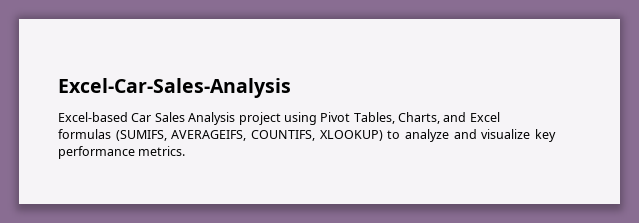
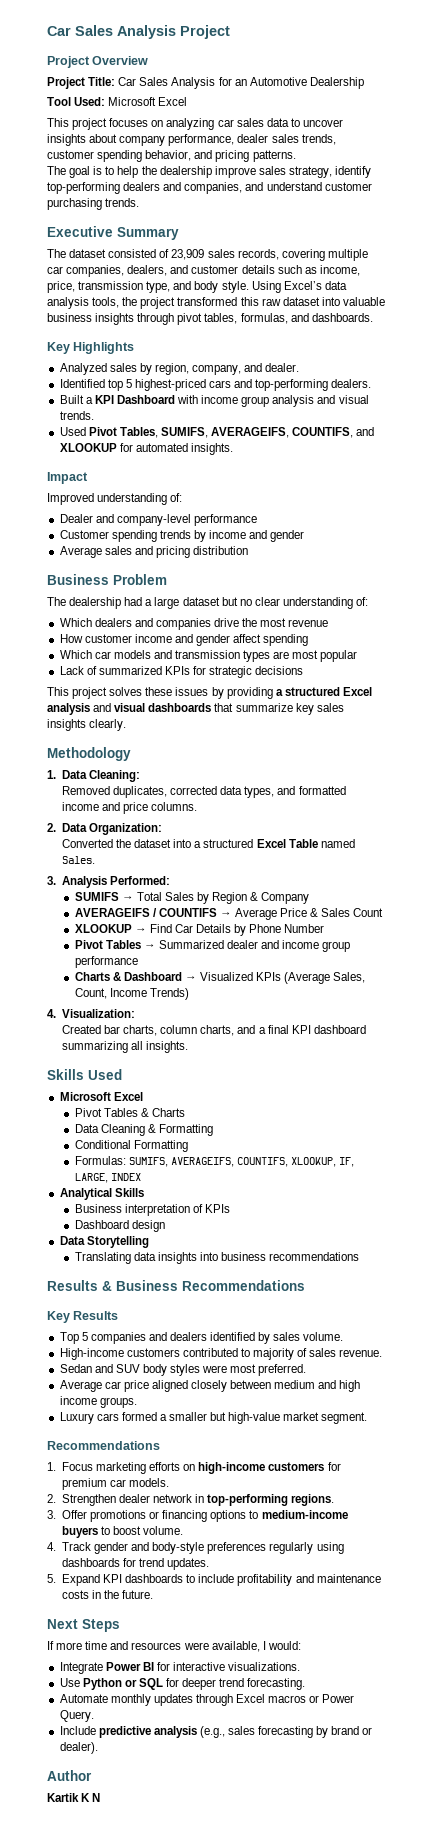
- Excel-Car-Sales-Analysis
- Excel-based Car Sales Analysis project using Pivot Tables, Charts, and Excel formulas (SUMIFS, AVERAGEIFS, COUNTIFS, XLOOKUP) to analyze and visualize key performance metrics.
+ Car Sales Analysis Project
+ Project Overview
+ Project Title: Car Sales Analysis for an Automotive Dealership
+ Tool Used: Microsoft Excel
+ This project focuses on analyzing car sales data to uncover insights about company performance, dealer sales trends, customer spending behavior, and pricing patterns.
+ The goal is to help the dealership improve sales strategy, identify top-performing dealers and companies, and understand customer purchasing trends.
+ Executive Summary
+ The dataset consisted of 23,909 sales records, covering multiple car companies, dealers, and customer details such as income, price, transmission type, and body style. Using Excel’s data analysis tools, the project transformed this raw dataset into valuable business insights through pivot tables, formulas, and dashboards.
+ Key Highlights
+ Analyzed sales by region, company, and dealer.
+ Identified top 5 highest-priced cars and top-performing dealers.
+ Built a KPI Dashboard with income group analysis and visual trends.
+ Used Pivot Tables, SUMIFS, AVERAGEIFS, COUNTIFS, and XLOOKUP for automated insights.
+ Impact
+ Improved understanding of:
+ Dealer and company-level performance
+ Customer spending trends by income and gender
+ Average sales and pricing distribution
+ Business Problem
+ The dealership had a large dataset but no clear understanding of:
+ Which dealers and companies drive the most revenue
+ How customer income and gender affect spending
+ Which car models and transmission types are most popular
+ Lack of summarized KPIs for strategic decisions
+ This project solves these issues by providing a structured Excel analysis and visual dashboards that summarize key sales insights clearly.
+ Methodology
+ 1. Data Cleaning:
+ Removed duplicates, corrected data types, and formatted income and price columns.
+ 2. Data Organization:
+ Converted the dataset into a structured Excel Table named Sales.
+ 3. Analysis Performed:
+ SUMIFS → Total Sales by Region & Company
+ AVERAGEIFS / COUNTIFS → Average Price & Sales Count
+ XLOOKUP → Find Car Details by Phone Number
+ Pivot Tables → Summarized dealer and income group performance
+ Charts & Dashboard → Visualized KPIs (Average Sales, Count, Income Trends)
+ 4. Visualization:
+ Created bar charts, column charts, and a final KPI dashboard summarizing all insights.
+ Skills Used
+ Microsoft Excel
+ Pivot Tables & Charts
+ Data Cleaning & Formatting
+ Conditional Formatting
+ Formulas: SUMIFS, AVERAGEIFS, COUNTIFS, XLOOKUP, IF, LARGE, INDEX
+ Analytical Skills
+ Business interpretation of KPIs
+ Dashboard design
+ Data Storytelling
+ Translating data insights into business recommendations
+ Results & Business Recommendations
+ Key Results
+ Top 5 companies and dealers identified by sales volume.
+ High-income customers contributed to majority of sales revenue.
+ Sedan and SUV body styles were most preferred.
+ Average car price aligned closely between medium and high income groups.
+ Luxury cars formed a smaller but high-value market segment.
+ Recommendations
+ 1. Focus marketing efforts on high-income customers for premium car models.
+ 2. Strengthen dealer network in top-performing regions.
+ 3. Offer promotions or financing options to medium-income buyers to boost volume.
+ 4. Track gender and body-style preferences regularly using dashboards for trend updates.
+ 5. Expand KPI dashboards to include profitability and maintenance costs in the future.
+ Next Steps
+ If more time and resources were available, I would:
+ Integrate Power BI for interactive visualizations.
+ Use Python or SQL for deeper trend forecasting.
+ Automate monthly updates through Excel macros or Power Query.
+ Include predictive analysis (e.g., sales forecasting by brand or dealer).
+ Author
+ Kartik K N

